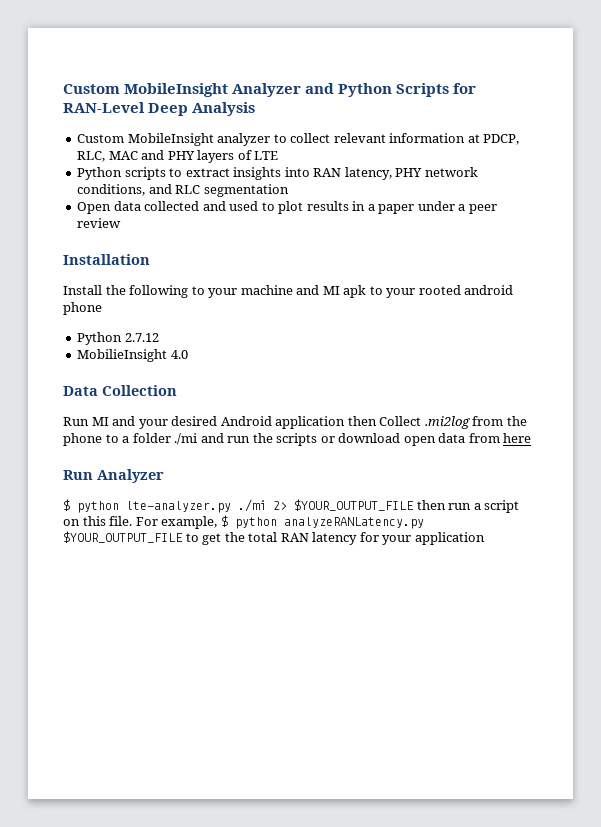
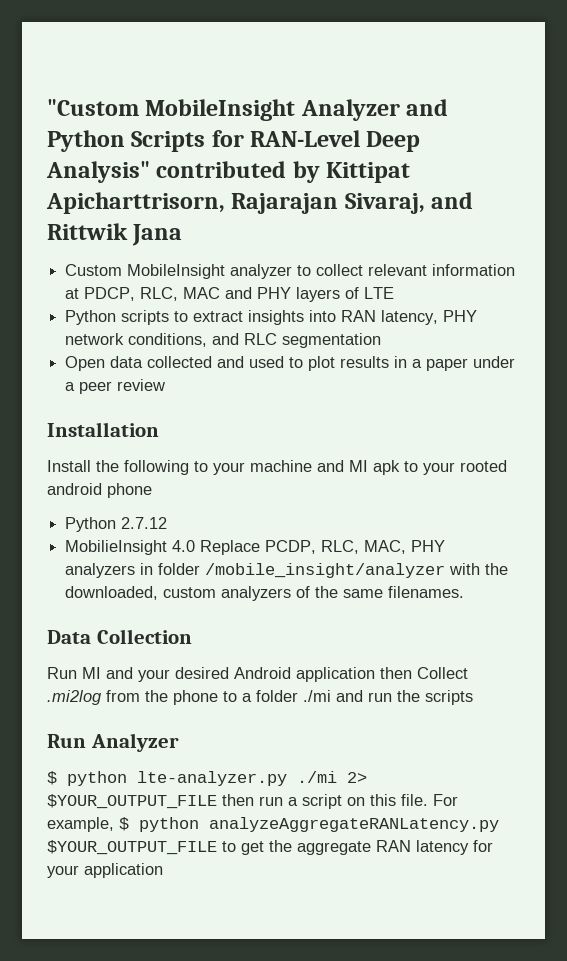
- Custom MobileInsight Analyzer and Python Scripts for RAN-Level Deep Analysis
+ "Custom MobileInsight Analyzer and Python Scripts for RAN-Level Deep Analysis" contributed by Kittipat Apicharttrisorn, Rajarajan Sivaraj, and Rittwik Jana
- MobilieInsight 4.0
+ MobilieInsight 4.0 Replace PCDP, RLC, MAC, PHY analyzers in folder /mobile_insight/analyzer with the downloaded, custom analyzers of the same filenames.
- Run MI and your desired Android application then Collect .mi2log from the phone to a folder ./mi and run the scripts or download open data from here
+ Run MI and your desired Android application then Collect .mi2log from the phone to a folder ./mi and run the scripts
- For example, $ python analyzeRANLatency.py $YOUR_OUTPUT_FILE to get the total RAN latency for your application
+ For example, $ python analyzeAggregateRANLatency.py $YOUR_OUTPUT_FILE to get the aggregate RAN latency for your application

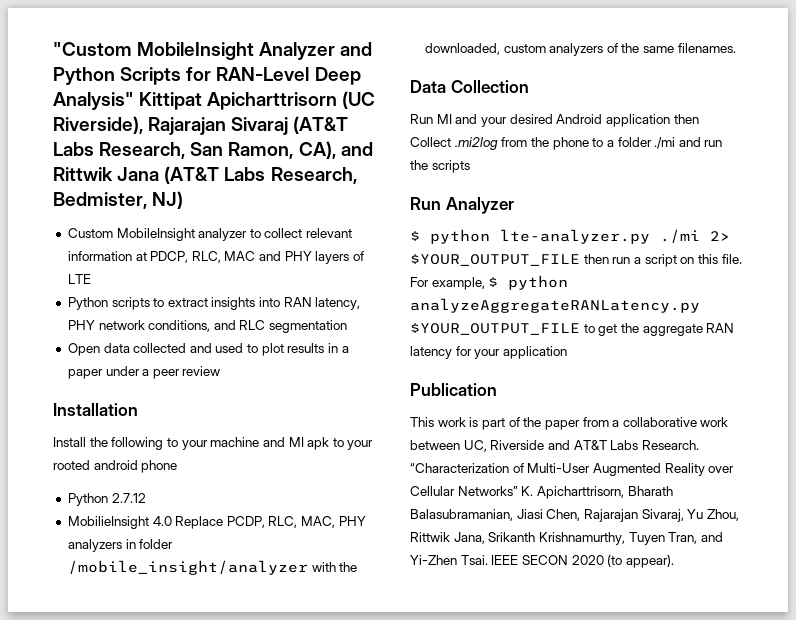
- "Custom MobileInsight Analyzer and Python Scripts for RAN-Level Deep Analysis" contributed by Kittipat Apicharttrisorn, Rajarajan Sivaraj, and Rittwik Jana
+ "Custom MobileInsight Analyzer and Python Scripts for RAN-Level Deep Analysis" Kittipat Apicharttrisorn (UC Riverside), Rajarajan Sivaraj (AT&T Labs Research, San Ramon, CA), and Rittwik Jana (AT&T Labs Research, Bedmister, NJ)
+ Publication
+ This work is part of the paper from a collaborative work between UC, Riverside and AT&T Labs Research. “Characterization of Multi-User Augmented Reality over Cellular Networks” K. Apicharttrisorn, Bharath Balasubramanian, Jiasi Chen, Rajarajan Sivaraj, Yu Zhou, Rittwik Jana, Srikanth Krishnamurthy, Tuyen Tran, and Yi-Zhen Tsai. IEEE SECON 2020 (to appear).

